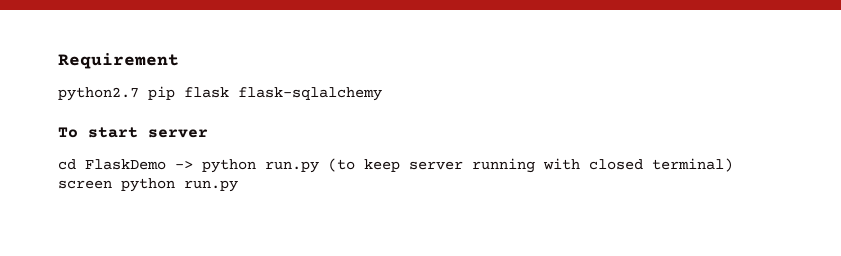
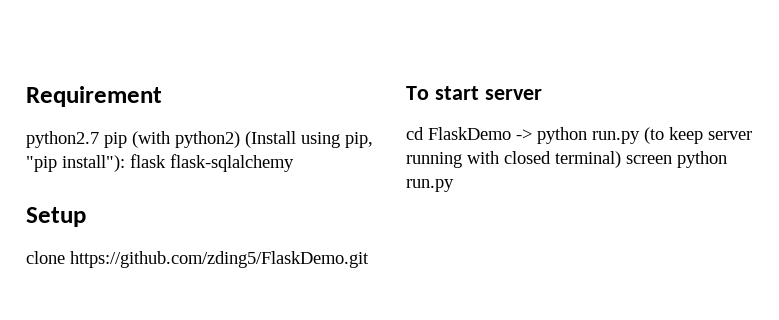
- python2.7 pip flask flask-sqlalchemy
+ python2.7 pip (with python2) (Install using pip, "pip install"): flask flask-sqlalchemy
+ Setup
+ clone https://github.com/zding5/FlaskDemo.git

